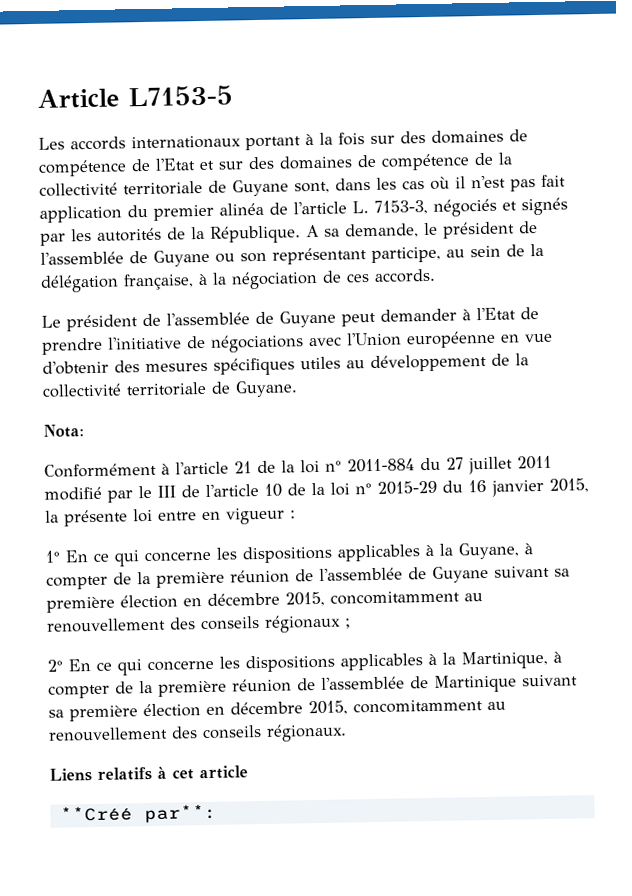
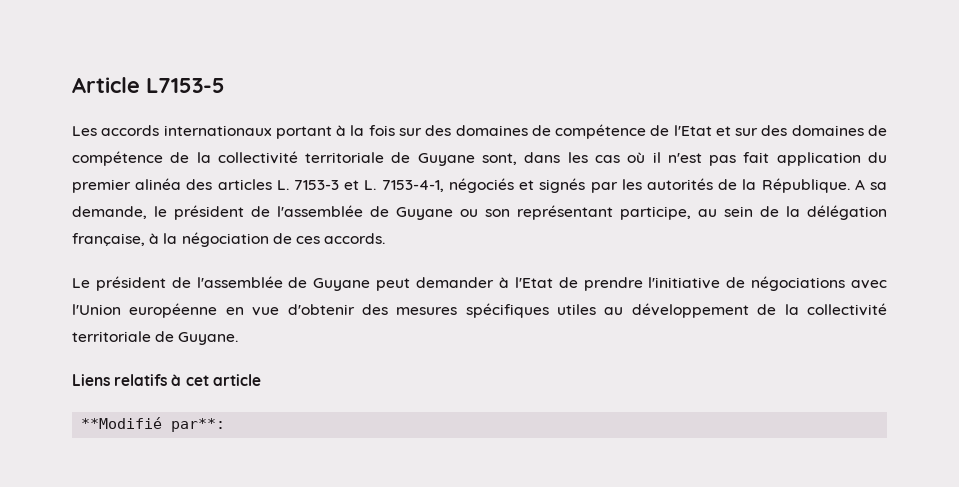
- Les accords internationaux portant à la fois sur des domaines de compétence de l'Etat et sur des domaines de compétence de la collectivité territoriale de Guyane sont, dans les cas où il n'est pas fait application du premier alinéa de l'article L. 7153-3, négociés et signés par les autorités de la République.
+ Les accords internationaux portant à la fois sur des domaines de compétence de l'Etat et sur des domaines de compétence de la collectivité territoriale de Guyane sont, dans les cas où il n'est pas fait application du premier alinéa des articles L. 7153-3 et L. 7153-4-1, négociés et signés par les autorités de la République.
- Nota:
- Conformément à l'article 21 de la loi n° 2011-884 du 27 juillet 2011 modifié par le III de l'article 10 de la loi n° 2015-29 du 16 janvier 2015, la présente loi entre en vigueur :
- 1° En ce qui concerne les dispositions applicables à la Guyane, à compter de la première réunion de l'assemblée de Guyane suivant sa première élection en décembre 2015, concomitamment au renouvellement des conseils régionaux ;
- 2° En ce qui concerne les dispositions applicables à la Martinique, à compter de la première réunion de l'assemblée de Martinique suivant sa première élection en décembre 2015, concomitamment au renouvellement des conseils régionaux.
- **Créé par**:
+ **Modifié par**:

